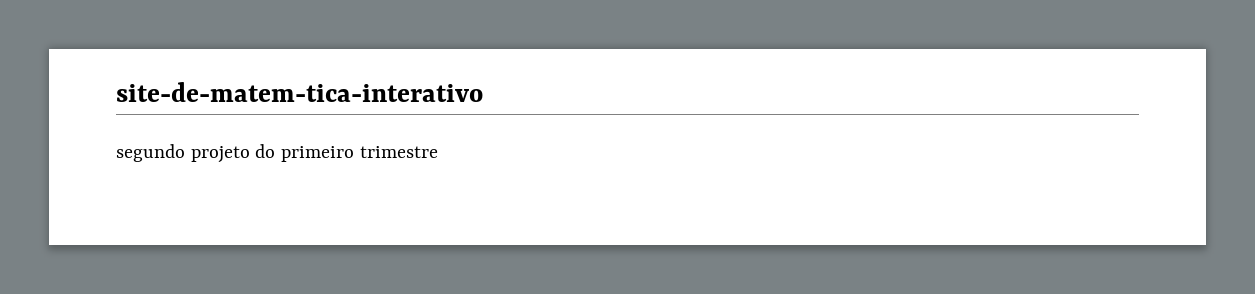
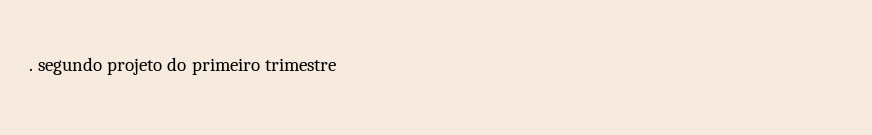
- site-de-matem-tica-interativo
- segundo projeto do primeiro trimestre
+ . segundo projeto do primeiro trimestre

